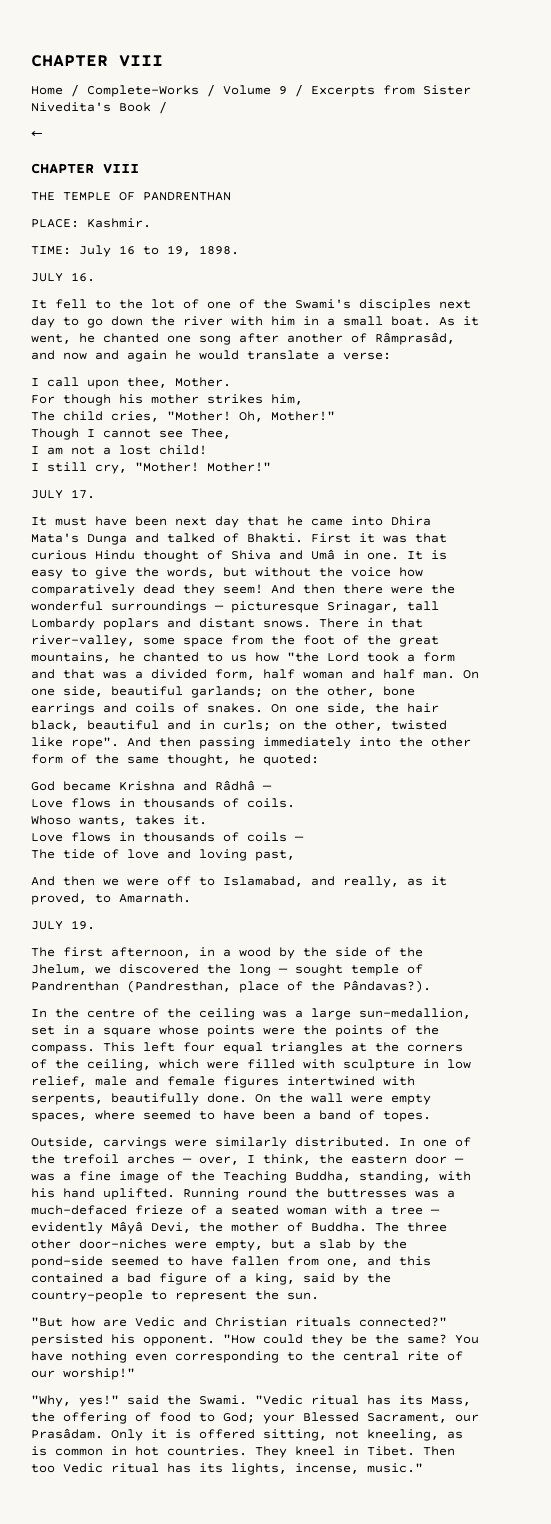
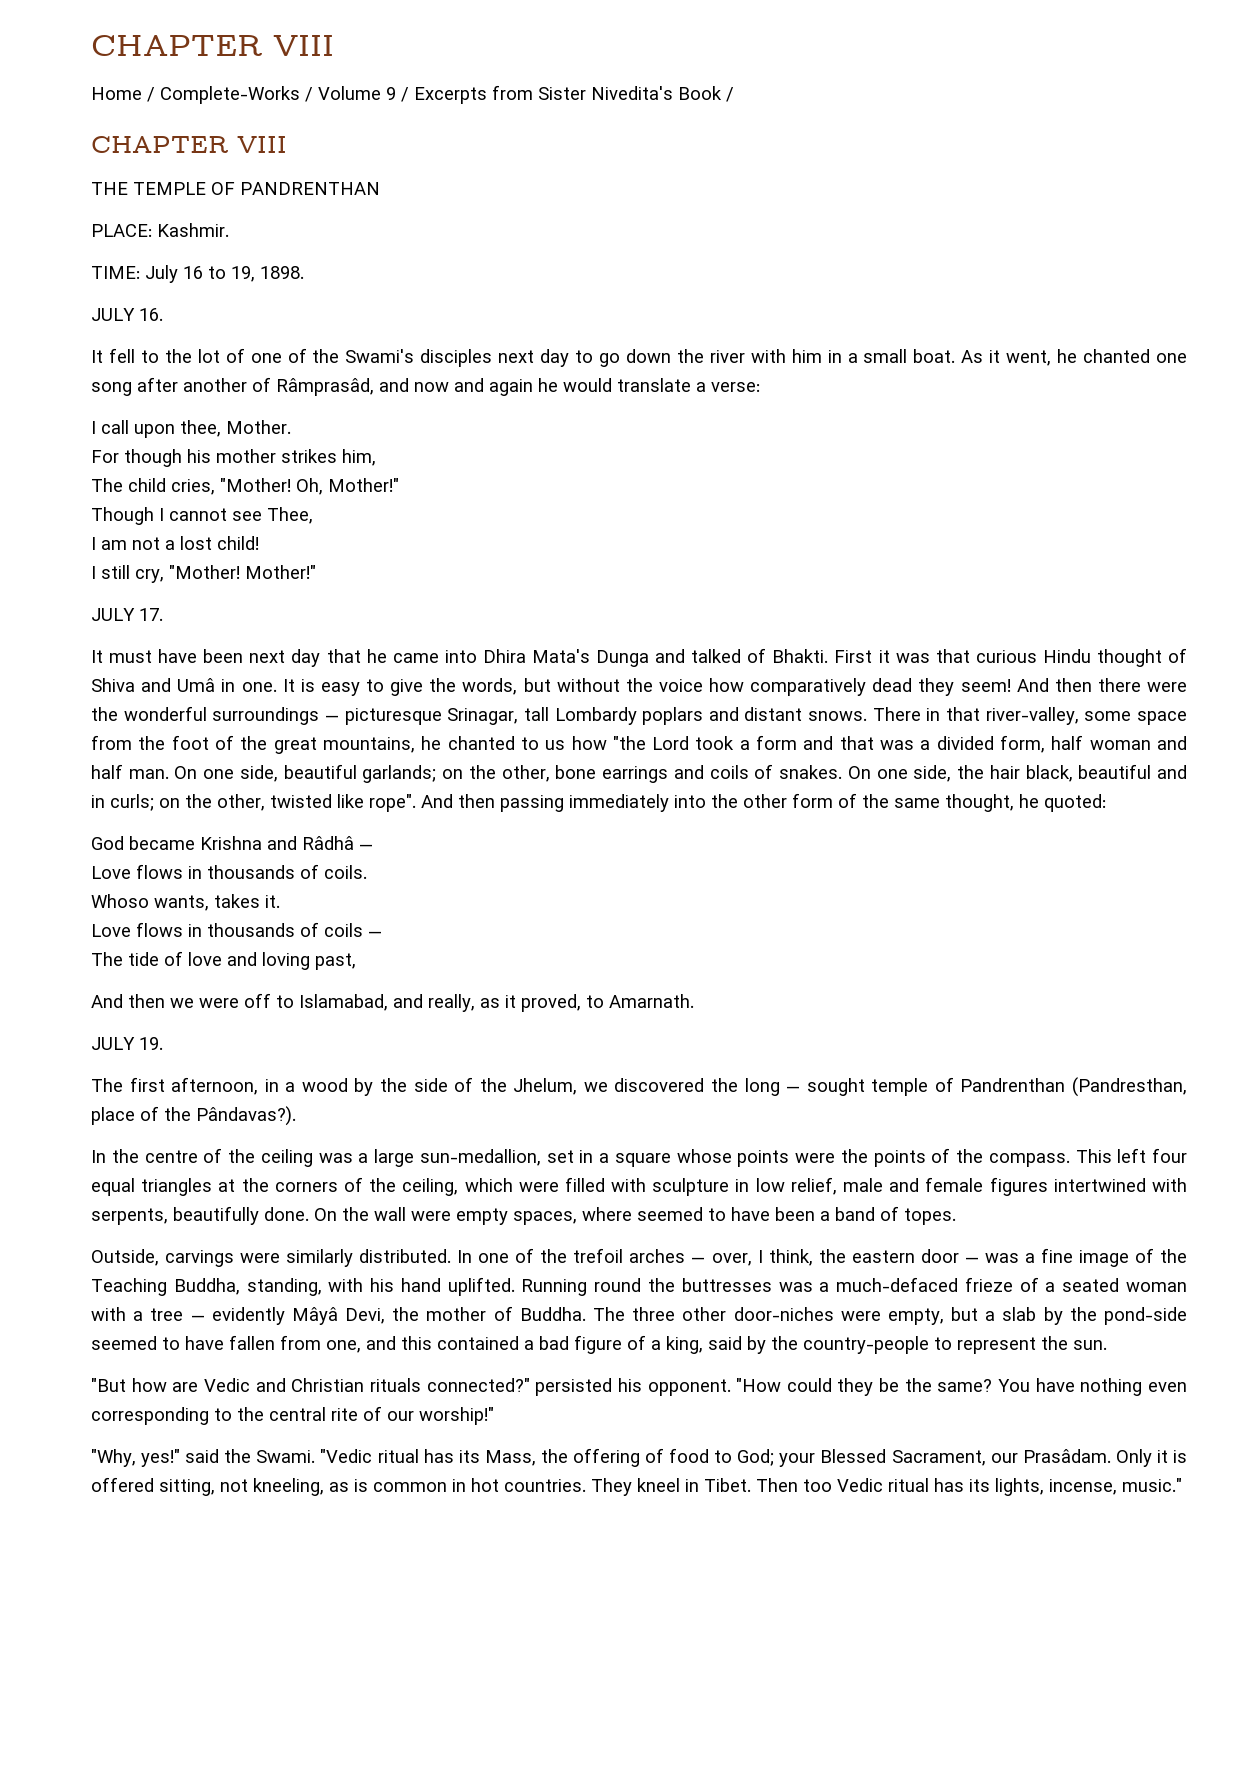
- ←

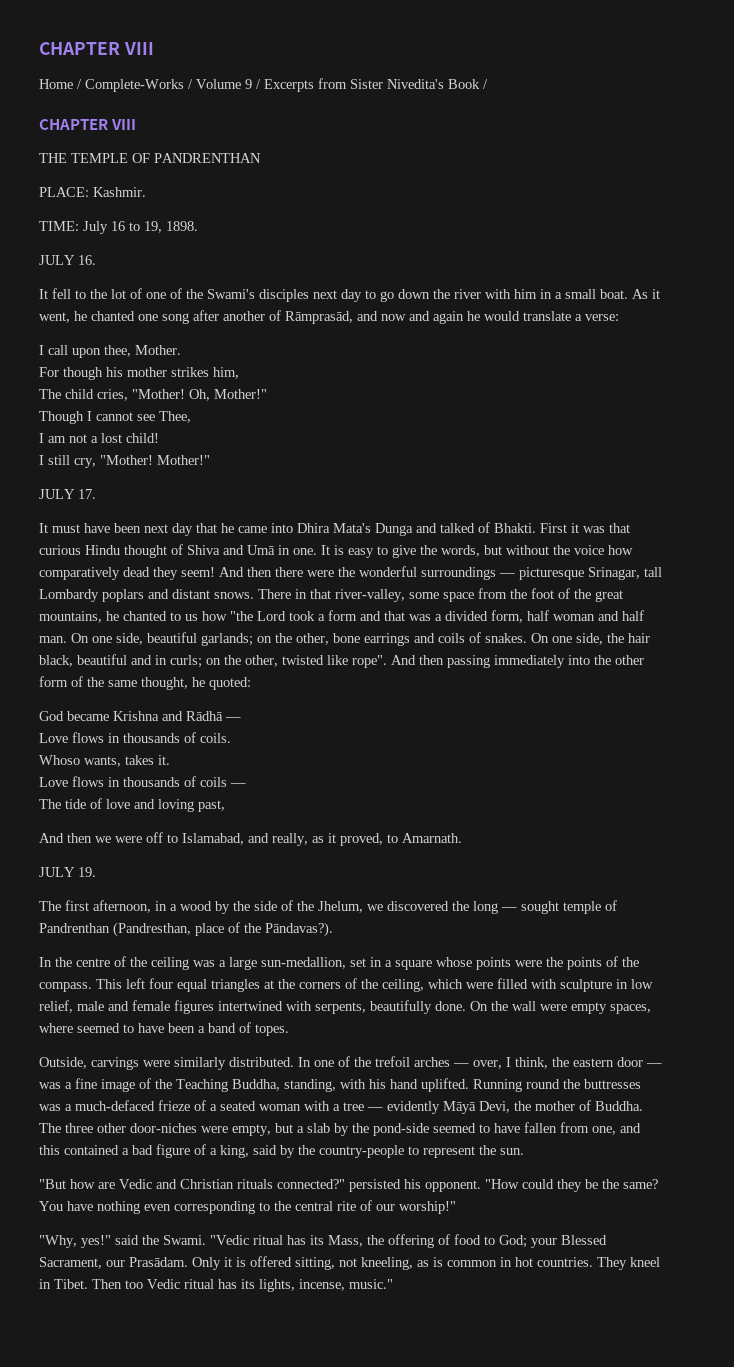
- As it went, he chanted one song after another of Râmprasâd, and now and again he would translate a verse:
+ As it went, he chanted one song after another of Rāmprasād, and now and again he would translate a verse:
- First it was that curious Hindu thought of Shiva and Umâ in one.
+ First it was that curious Hindu thought of Shiva and Umā in one.
- God became Krishna and Râdhâ —
+ God became Krishna and Rādhā —
- The first afternoon, in a wood by the side of the Jhelum, we discovered the long — sought temple of Pandrenthan (Pandresthan, place of the Pândavas?).
+ The first afternoon, in a wood by the side of the Jhelum, we discovered the long — sought temple of Pandrenthan (Pandresthan, place of the Pāndavas?).
- Running round the buttresses was a much-defaced frieze of a seated woman with a tree — evidently Mâyâ Devi, the mother of Buddha.
+ Running round the buttresses was a much-defaced frieze of a seated woman with a tree — evidently Māyā Devi, the mother of Buddha.
- "Vedic ritual has its Mass, the offering of food to God; your Blessed Sacrament, our Prasâdam.
+ "Vedic ritual has its Mass, the offering of food to God; your Blessed Sacrament, our Prasādam.

